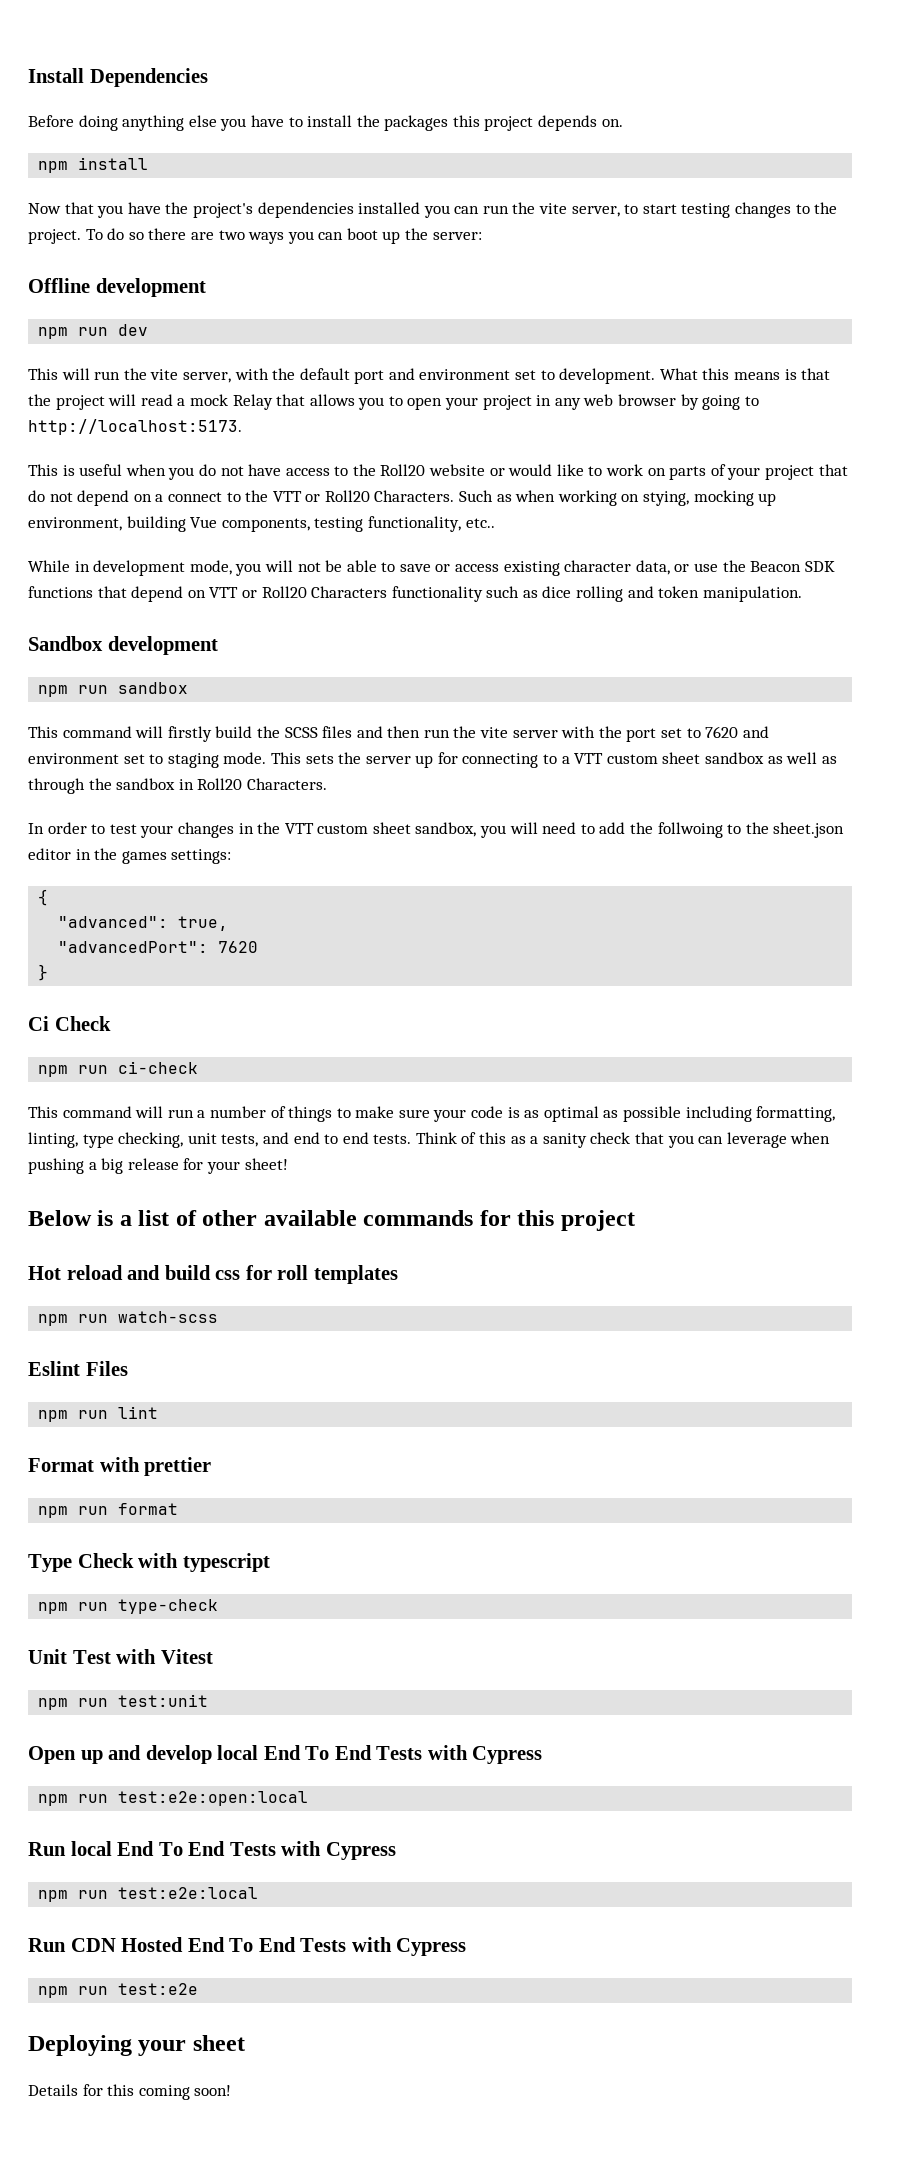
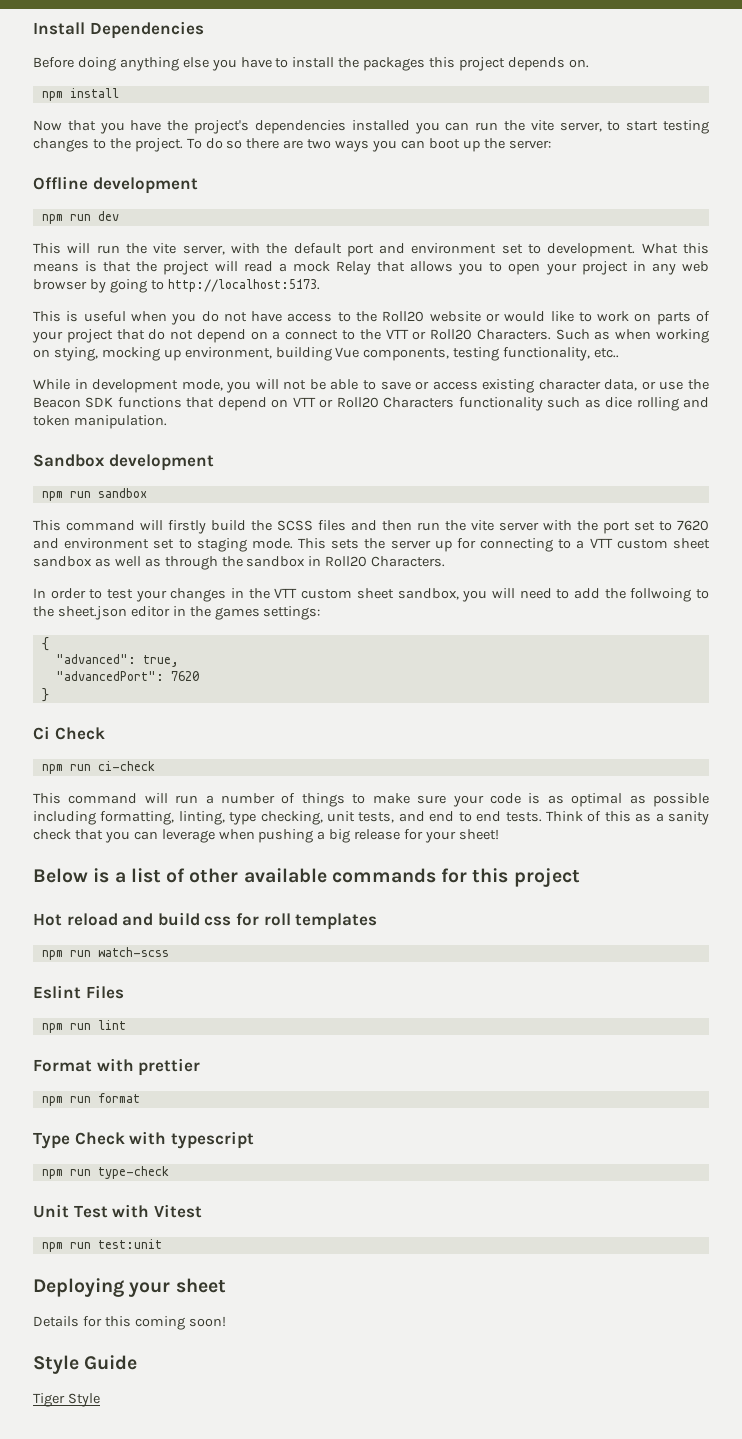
- Open up and develop local End To End Tests with Cypress
- npm run test:e2e:open:local
- Run local End To End Tests with Cypress
- npm run test:e2e:local
- Run CDN Hosted End To End Tests with Cypress
- npm run test:e2e
+ Style Guide
+ Tiger Style

